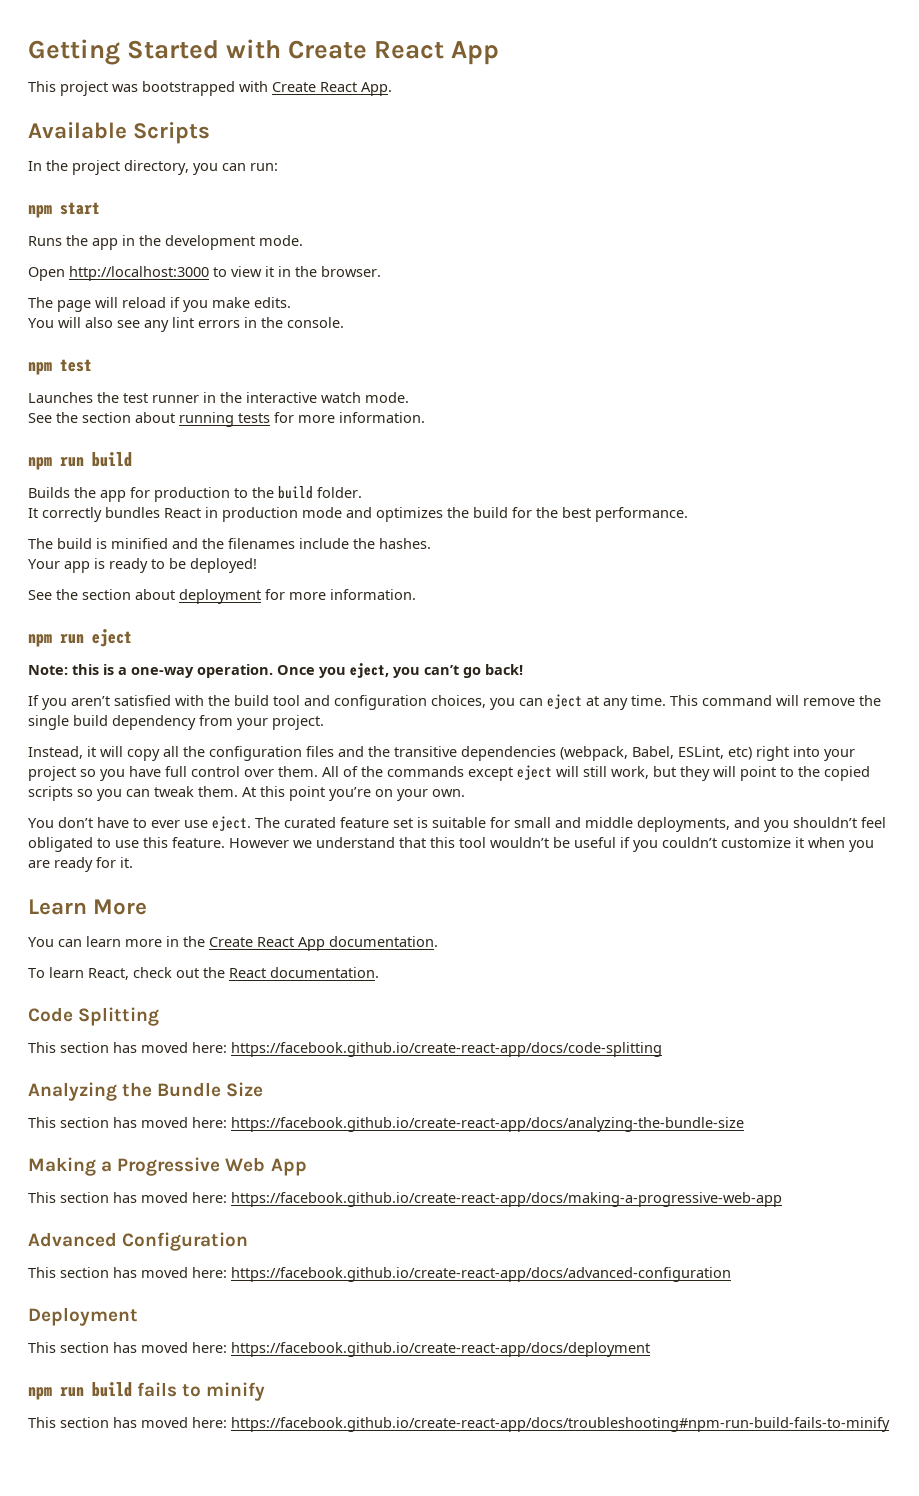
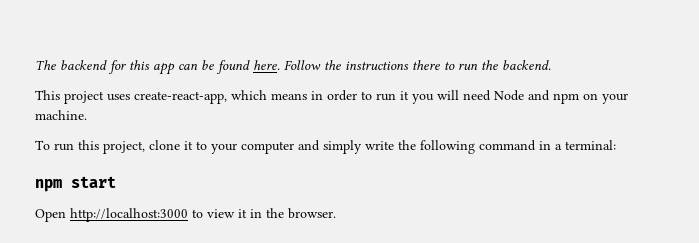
- Getting Started with Create React App
- This project was bootstrapped with Create React App.
- Available Scripts
- In the project directory, you can run:
+ The backend for this app can be found here. Follow the instructions there to run the backend.
+ This project uses create-react-app, which means in order to run it you will need Node and npm on your machine.
+ To run this project, clone it to your computer and simply write the following command in a terminal:
  npm start
- Runs the app in the development mode.
- The page will reload if you make edits.
- You will also see any lint errors in the console.
- npm test
- Launches the test runner in the interactive watch mode.
- See the section about running tests for more information.
- npm run build
- Builds the app for production to the build folder.
- It correctly bundles React in production mode and optimizes the build for the best performance.
- The build is minified and the filenames include the hashes.
- Your app is ready to be deployed!
- See the section about deployment for more information.
- npm run eject
- Note: this is a one-way operation. Once you eject, you can’t go back!
- If you aren’t satisfied with the build tool and configuration choices, you can eject at any time. This command will remove the single build dependency from your project.
- Instead, it will copy all the configuration files and the transitive dependencies (webpack, Babel, ESLint, etc) right into your project so you have full control over them. All of the commands except eject will still work, but they will point to the copied scripts so you can tweak them. At this point you’re on your own.
- You don’t have to ever use eject. The curated feature set is suitable for small and middle deployments, and you shouldn’t feel obligated to use this feature. However we understand that this tool wouldn’t be useful if you couldn’t customize it when you are ready for it.
- Learn More
- You can learn more in the Create React App documentation.
- To learn React, check out the React documentation.
- Code Splitting
- This section has moved here: https://facebook.github.io/create-react-app/docs/code-splitting
- Analyzing the Bundle Size
- This section has moved here: https://facebook.github.io/create-react-app/docs/analyzing-the-bundle-size
- Making a Progressive Web App
- This section has moved here: https://facebook.github.io/create-react-app/docs/making-a-progressive-web-app
- Advanced Configuration
- This section has moved here: https://facebook.github.io/create-react-app/docs/advanced-configuration
- Deployment
- This section has moved here: https://facebook.github.io/create-react-app/docs/deployment
- npm run build fails to minify
- This section has moved here: https://facebook.github.io/create-react-app/docs/troubleshooting#npm-run-build-fails-to-minify

